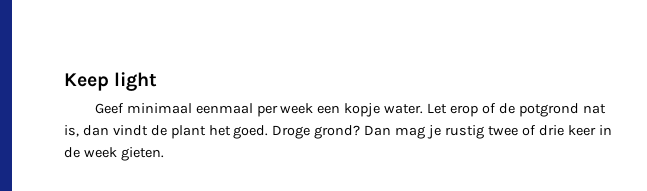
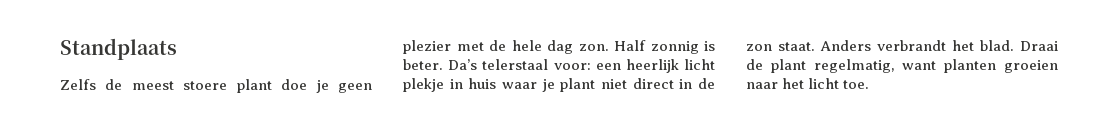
- Keep light
- Geef minimaal eenmaal per week een kopje water. Let erop of de potgrond nat is, dan vindt de plant het goed. Droge grond? Dan mag je rustig twee of drie keer in de week gieten.
+ Standplaats
+ Zelfs de meest stoere plant doe je geen plezier met de hele dag zon. Half zonnig is beter. Da’s telerstaal voor: een heerlijk licht plekje in huis waar je plant niet direct in de zon staat. Anders verbrandt het blad. Draai de plant regelmatig, want planten groeien naar het licht toe.

